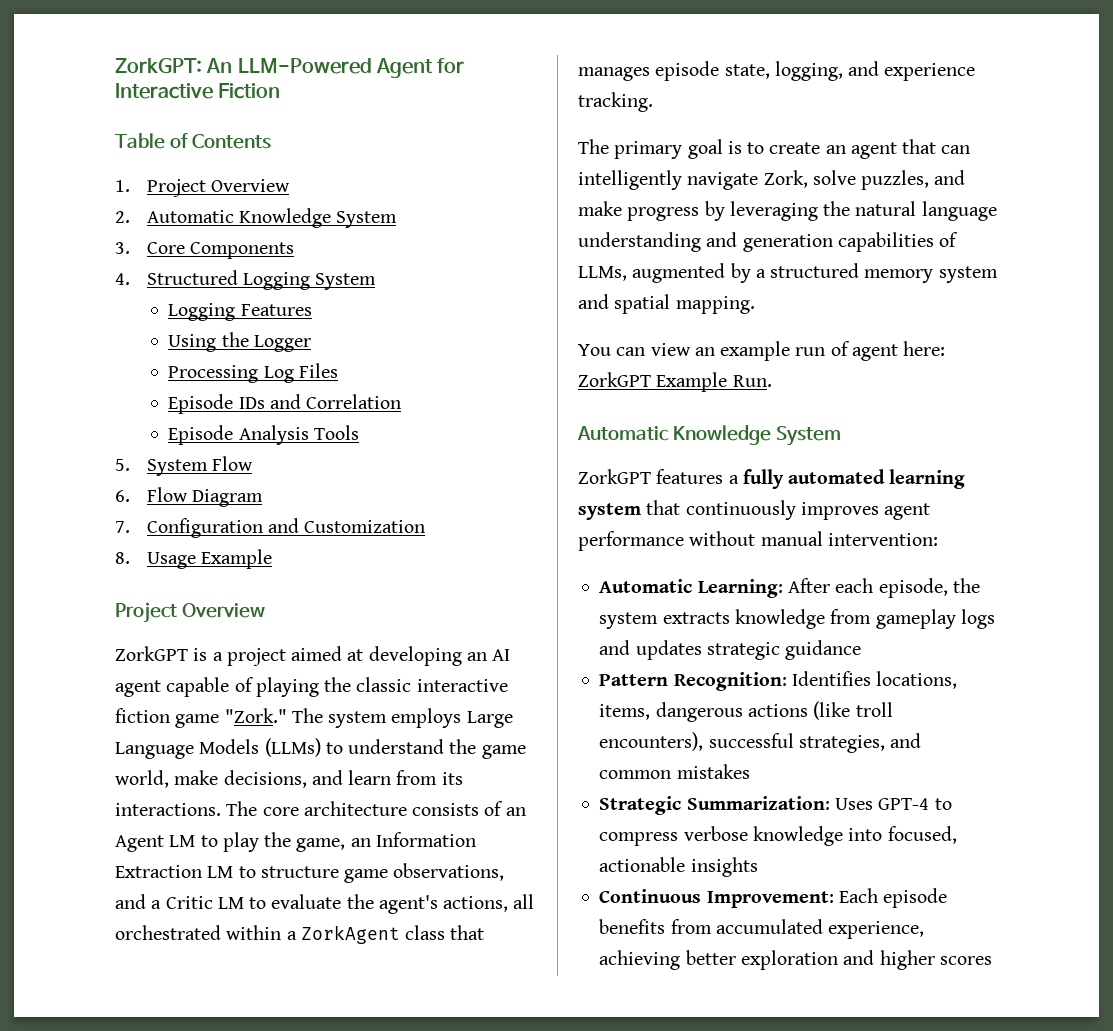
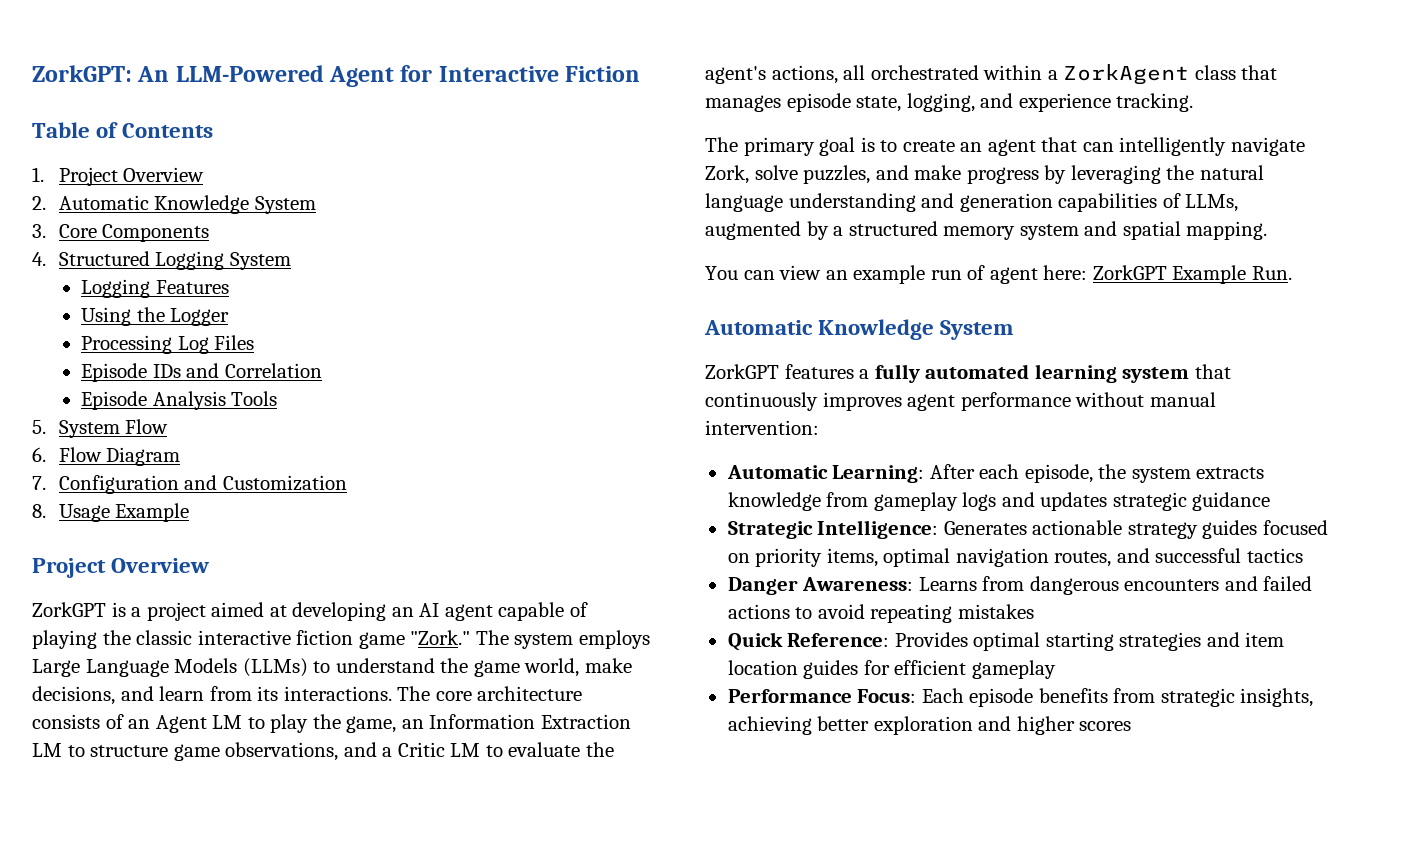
- Pattern Recognition: Identifies locations, items, dangerous actions (like troll encounters), successful strategies, and common mistakes
- Strategic Summarization: Uses GPT-4 to compress verbose knowledge into focused, actionable insights
- Continuous Improvement: Each episode benefits from accumulated experience, achieving better exploration and higher scores
+ Strategic Intelligence: Generates actionable strategy guides focused on priority items, optimal navigation routes, and successful tactics
+ Danger Awareness: Learns from dangerous encounters and failed actions to avoid repeating mistakes
+ Quick Reference: Provides optimal starting strategies and item location guides for efficient gameplay
+ Performance Focus: Each episode benefits from strategic insights, achieving better exploration and higher scores

